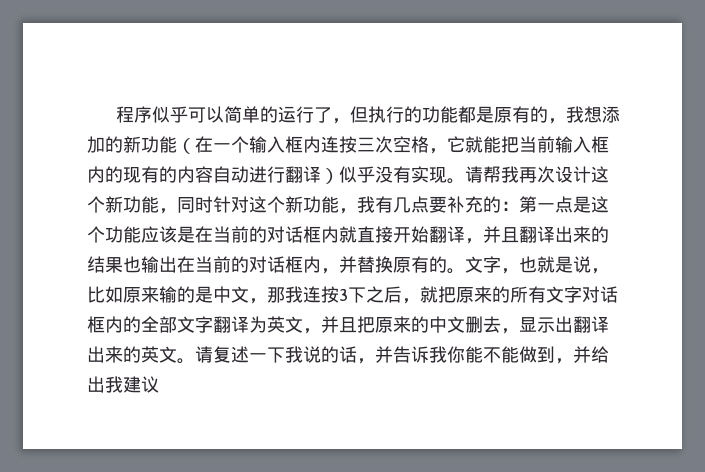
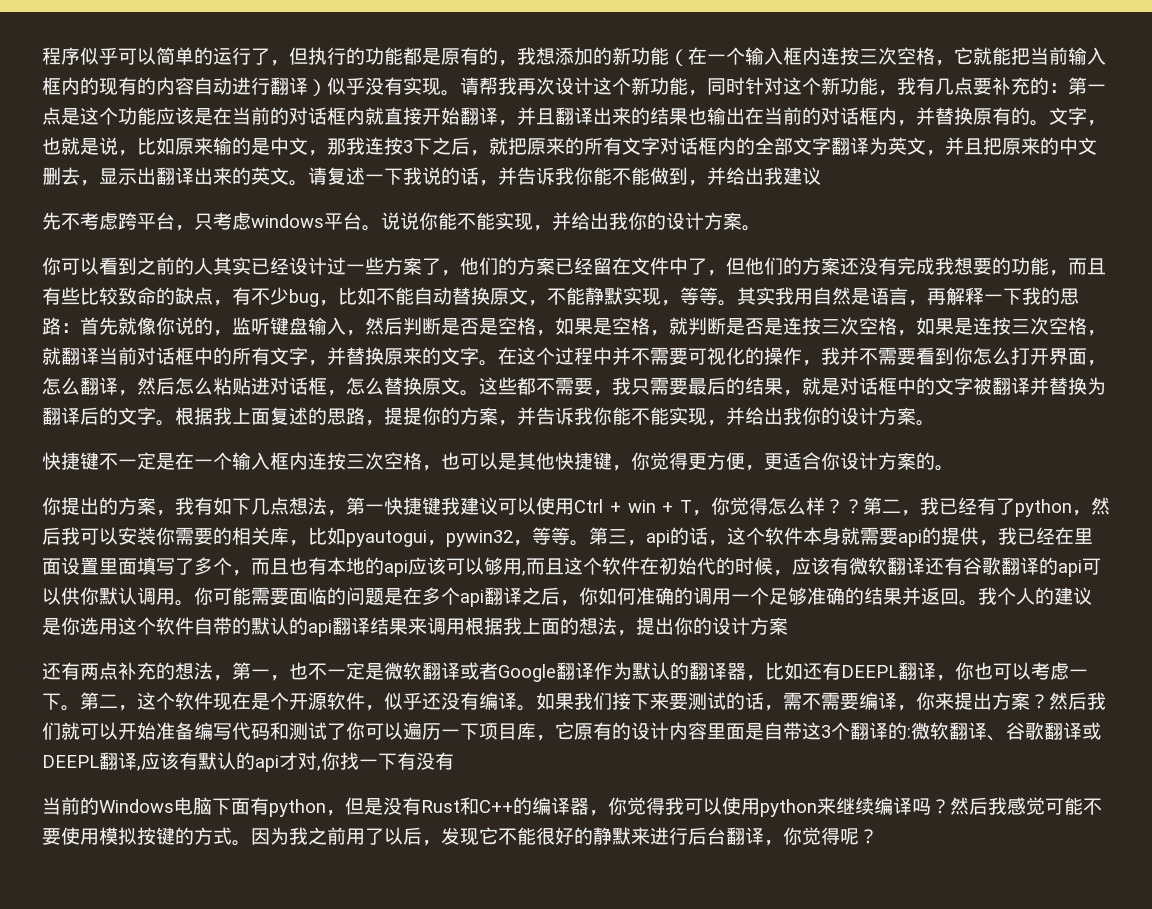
+ 先不考虑跨平台，只考虑windows平台。说说你能不能实现，并给出我你的设计方案。
+ 你可以看到之前的人其实已经设计过一些方案了，他们的方案已经留在文件中了，但他们的方案还没有完成我想要的功能，而且有些比较致命的缺点，有不少bug，比如不能自动替换原文，不能静默实现，等等。其实我用自然是语言，再解释一下我的思路：首先就像你说的，监听键盘输入，然后判断是否是空格，如果是空格，就判断是否是连按三次空格，如果是连按三次空格，就翻译当前对话框中的所有文字，并替换原来的文字。在这个过程中并不需要可视化的操作，我并不需要看到你怎么打开界面，怎么翻译，然后怎么粘贴进对话框，怎么替换原文。这些都不需要，我只需要最后的结果，就是对话框中的文字被翻译并替换为翻译后的文字。根据我上面复述的思路，提提你的方案，并告诉我你能不能实现，并给出我你的设计方案。
+ 快捷键不一定是在一个输入框内连按三次空格，也可以是其他快捷键，你觉得更方便，更适合你设计方案的。
+ 你提出的方案，我有如下几点想法，第一快捷键我建议可以使用Ctrl + win + T，你觉得怎么样？？第二，我已经有了python，然后我可以安装你需要的相关库，比如pyautogui，pywin32，等等。第三，api的话，这个软件本身就需要api的提供，我已经在里面设置里面填写了多个，而且也有本地的api应该可以够用,而且这个软件在初始代的时候，应该有微软翻译还有谷歌翻译的api可以供你默认调用。你可能需要面临的问题是在多个api翻译之后，你如何准确的调用一个足够准确的结果并返回。我个人的建议是你选用这个软件自带的默认的api翻译结果来调用根据我上面的想法，提出你的设计方案
+ 还有两点补充的想法，第一，也不一定是微软翻译或者Google翻译作为默认的翻译器，比如还有DEEPL翻译，你也可以考虑一下。第二，这个软件现在是个开源软件，似乎还没有编译。如果我们接下来要测试的话，需不需要编译，你来提出方案？然后我们就可以开始准备编写代码和测试了你可以遍历一下项目库，它原有的设计内容里面是自带这3个翻译的:微软翻译、谷歌翻译或DEEPL翻译,应该有默认的api才对,你找一下有没有
+ 当前的Windows电脑下面有python，但是没有Rust和C++的编译器，你觉得我可以使用python来继续编译吗？然后我感觉可能不要使用模拟按键的方式。因为我之前用了以后，发现它不能很好的静默来进行后台翻译，你觉得呢？

